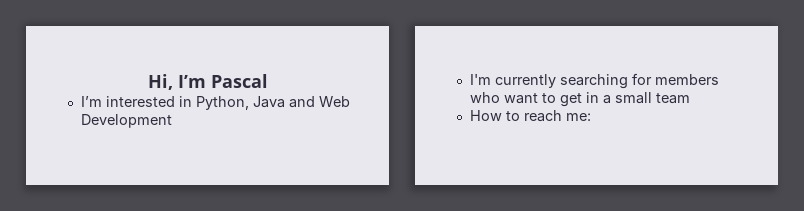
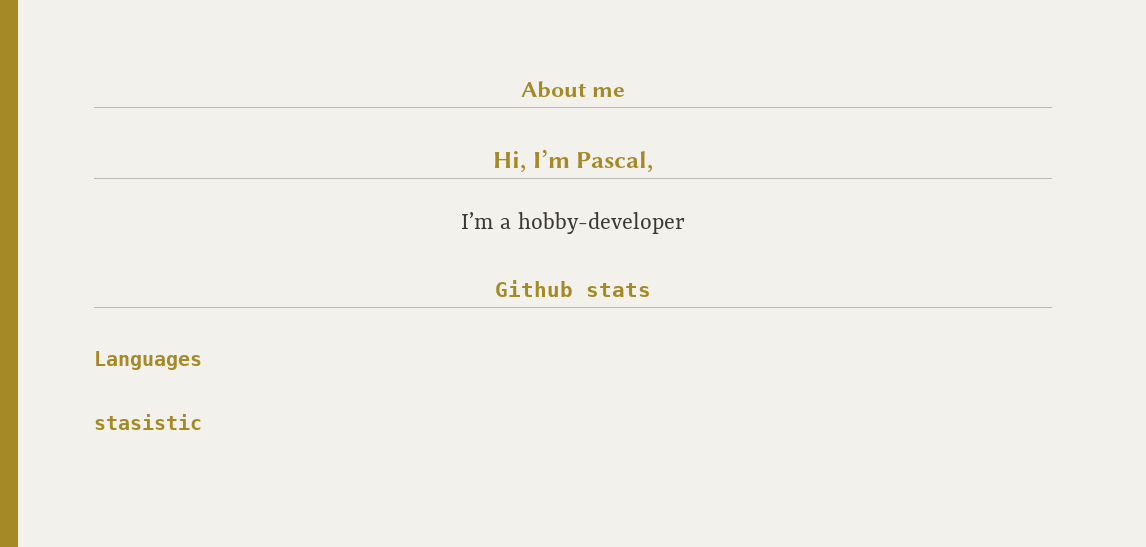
+ About me
- Hi, I’m Pascal
- I’m interested in Python, Java and Web Development
- I'm currently searching for members who want to get in a small team
- How to reach me:
+ Hi, I’m Pascal,
+ I’m a hobby-developer
+ Github stats
+ Languages
+ stasistic

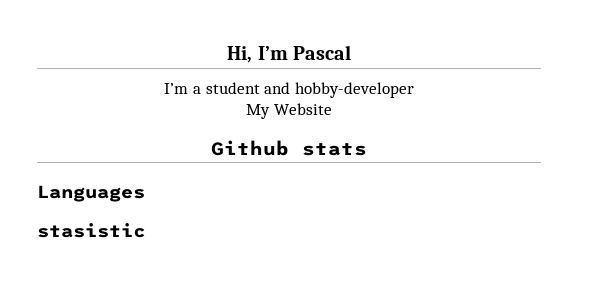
- About me
- Hi, I’m Pascal,
+ Hi, I’m Pascal
- I’m a hobby-developer
+ I’m a student and hobby-developer
+ My Website

